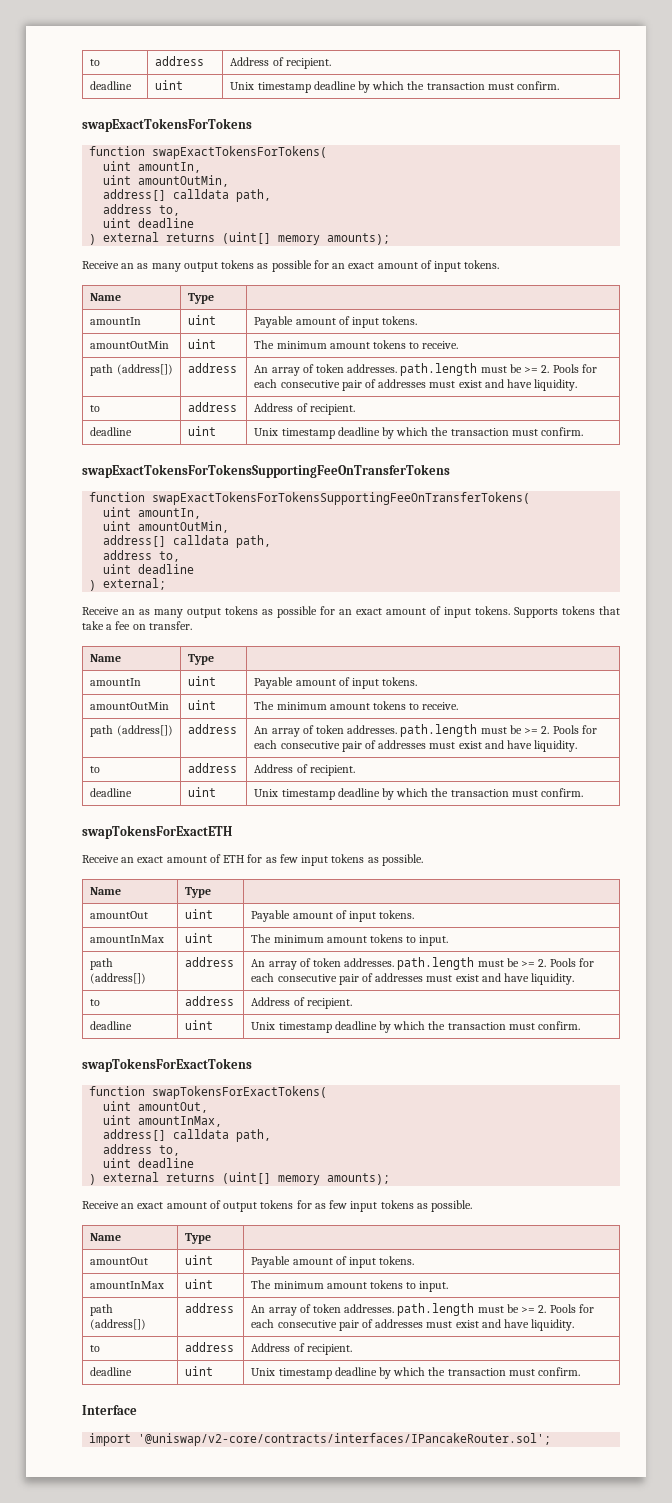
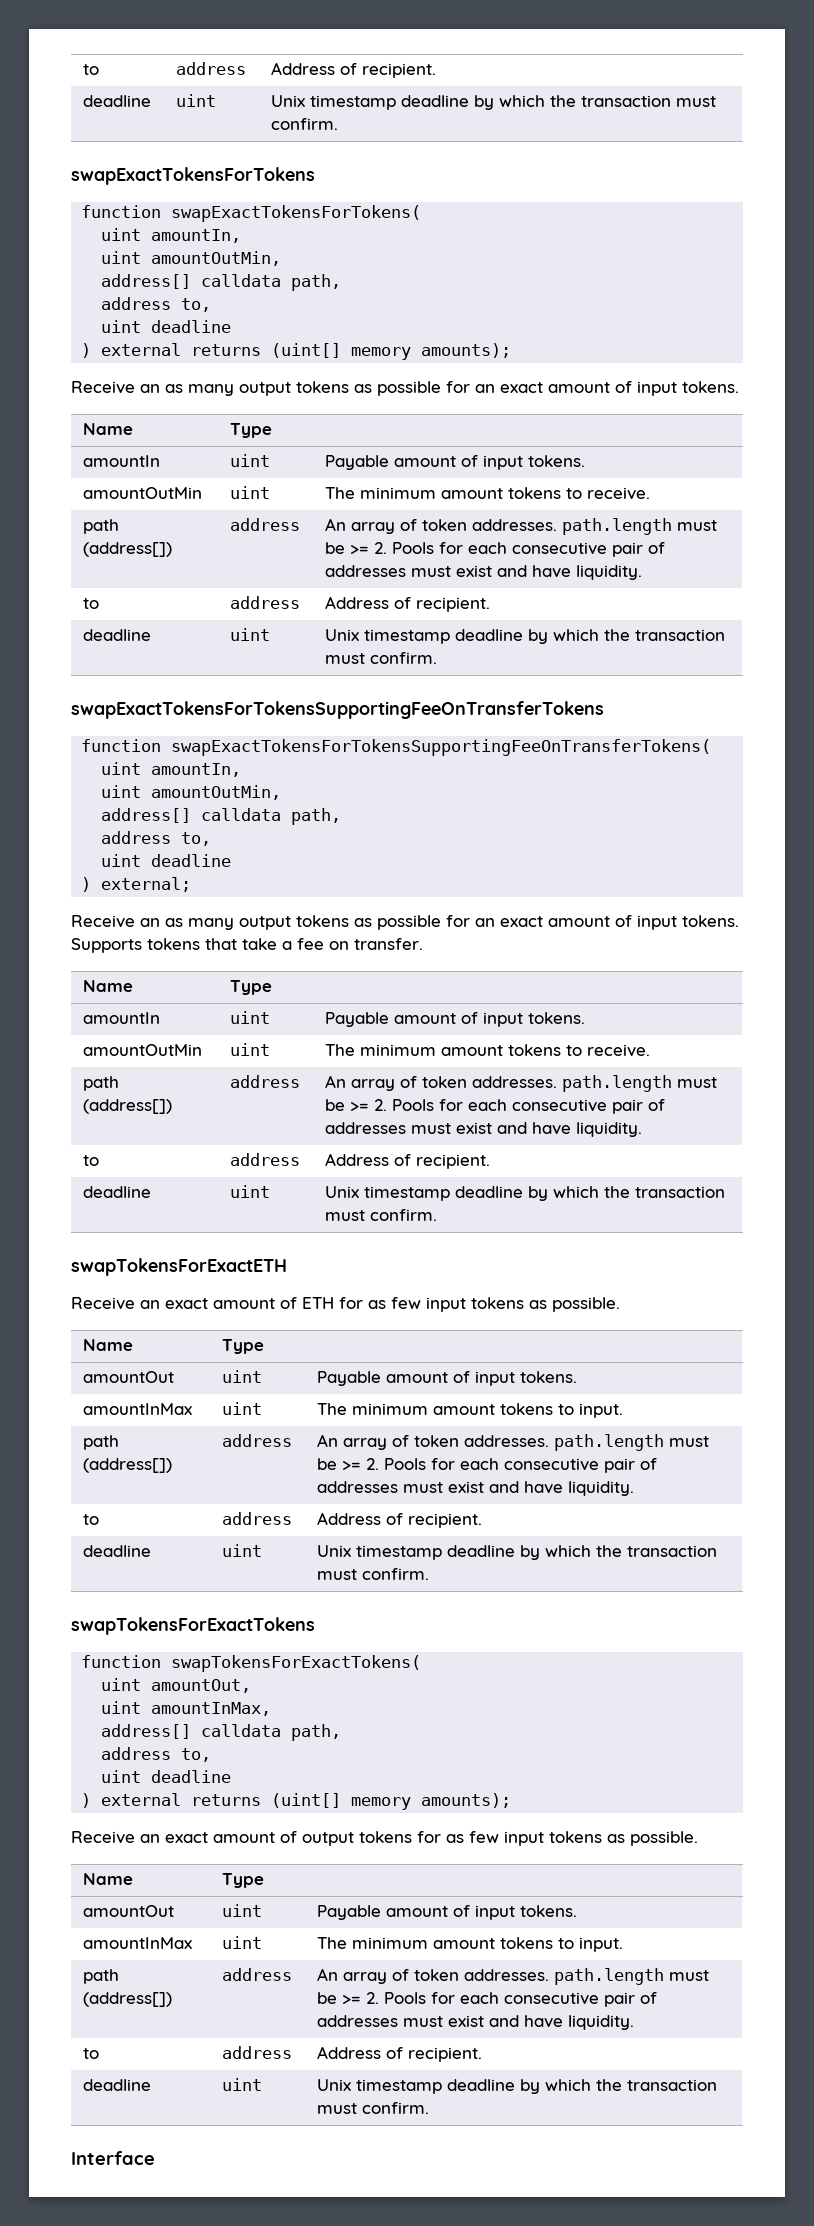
- import '@uniswap/v2-core/contracts/interfaces/IPancakeRouter.sol';

